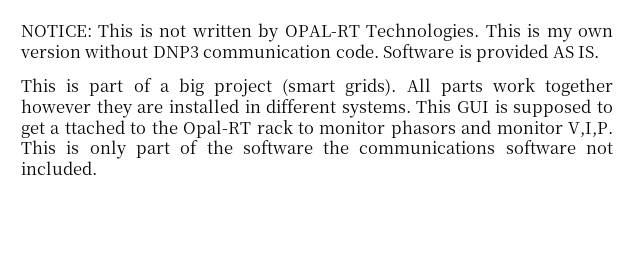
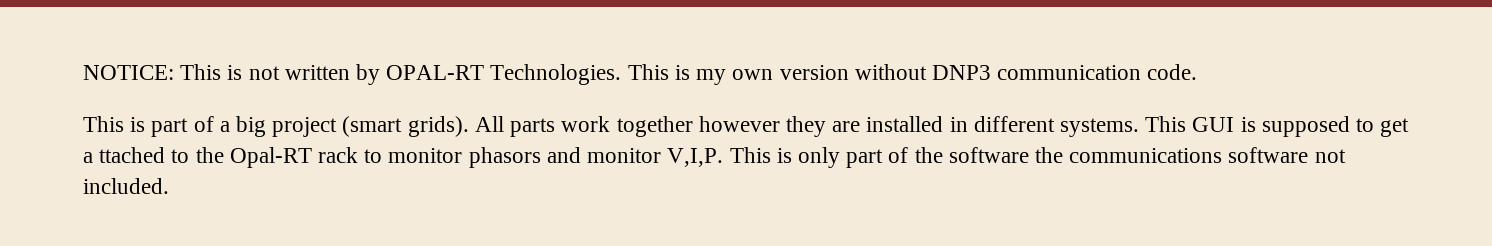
- Software is provided AS IS.

